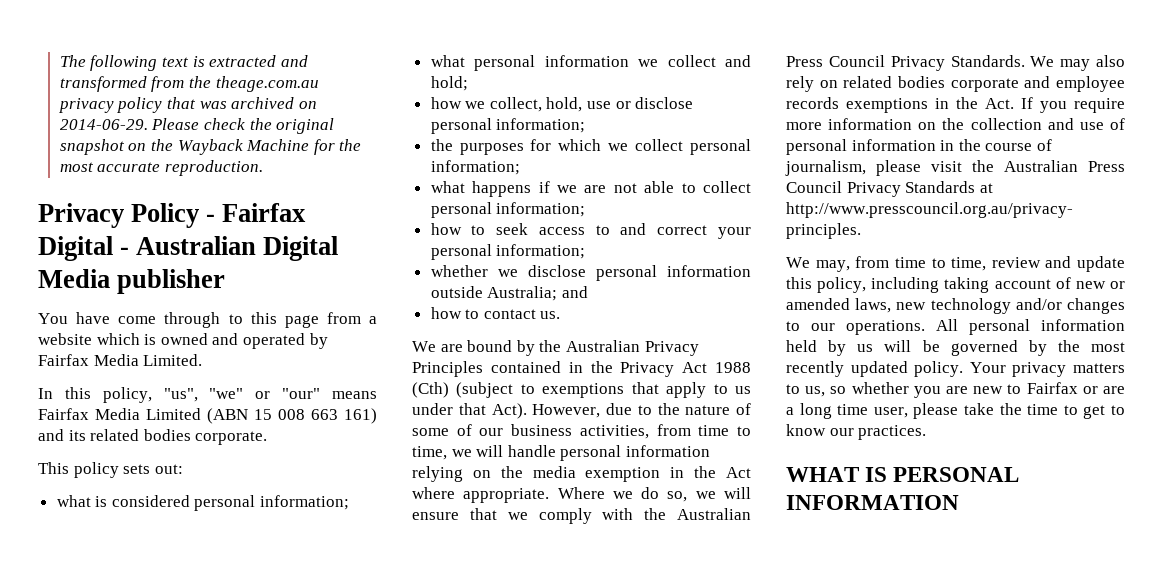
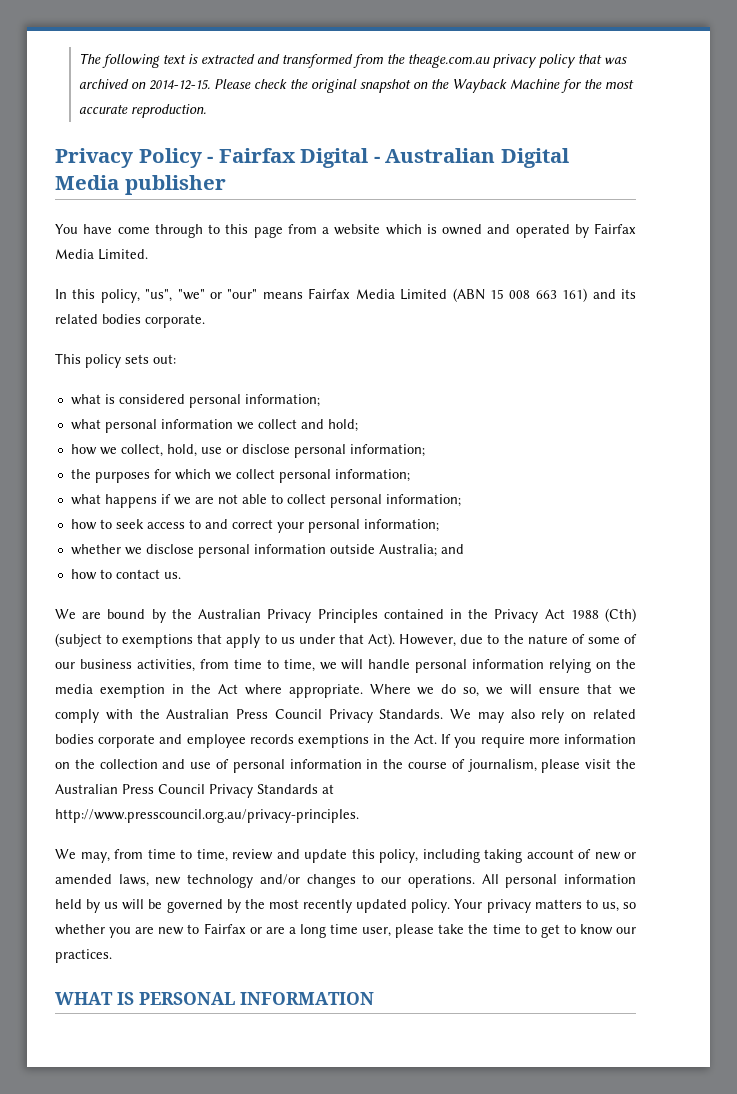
- The following text is extracted and transformed from the theage.com.au privacy policy that was archived on 2014-06-29.
+ The following text is extracted and transformed from the theage.com.au privacy policy that was archived on 2014-12-15.

